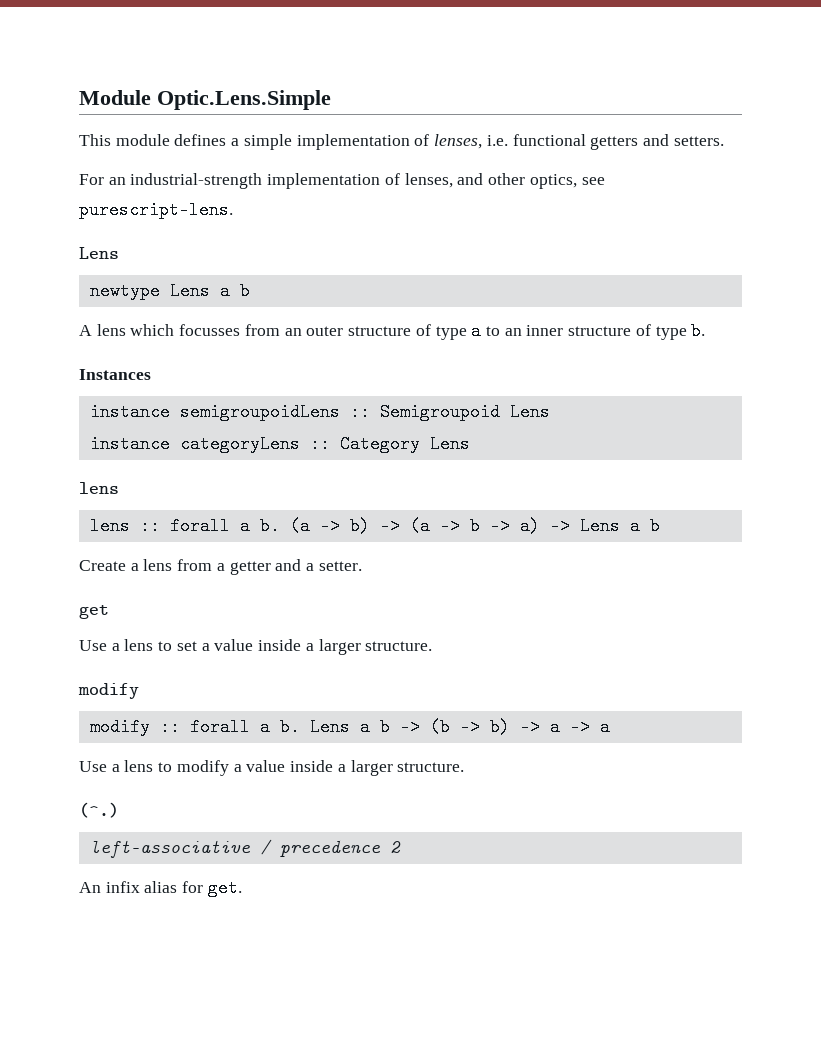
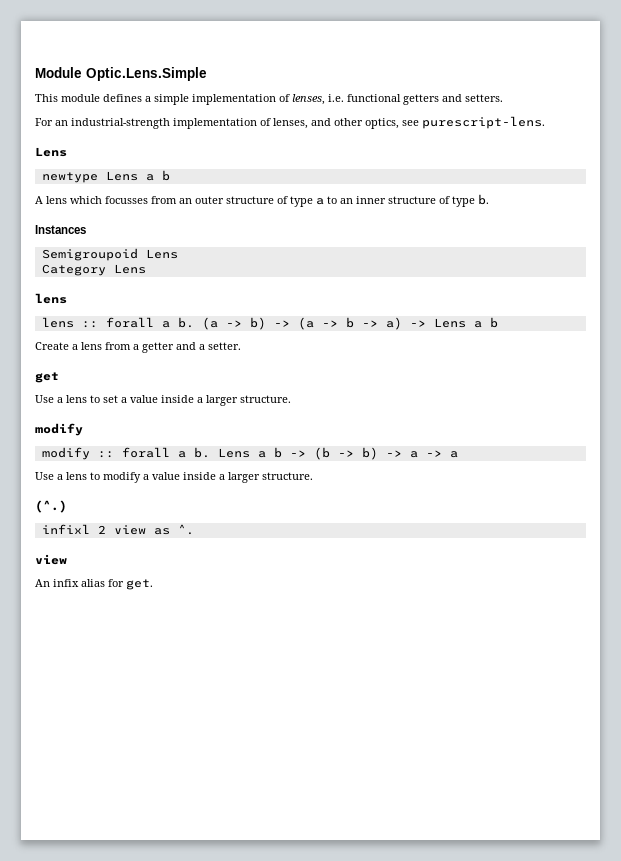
- instance semigroupoidLens :: Semigroupoid Lens
+ Semigroupoid Lens
- instance categoryLens :: Category Lens
+ Category Lens
- left-associative / precedence 2
+ infixl 2 view as ^.
+ view

